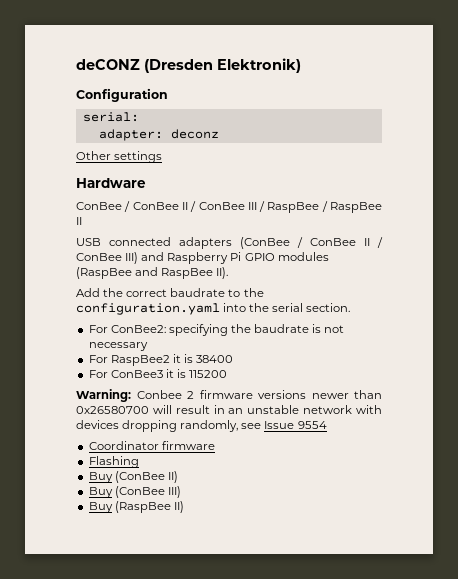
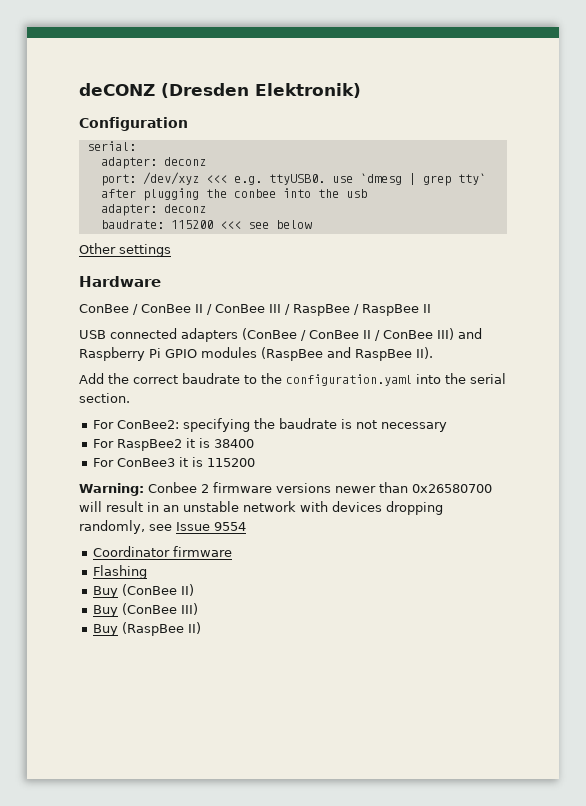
+ port: /dev/xyz <<< e.g. ttyUSB0. use `dmesg | grep tty` after plugging the conbee into the usb
+ adapter: deconz
+ baudrate: 115200 <<< see below

